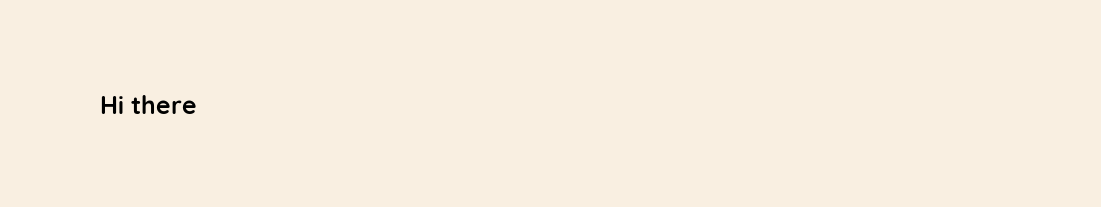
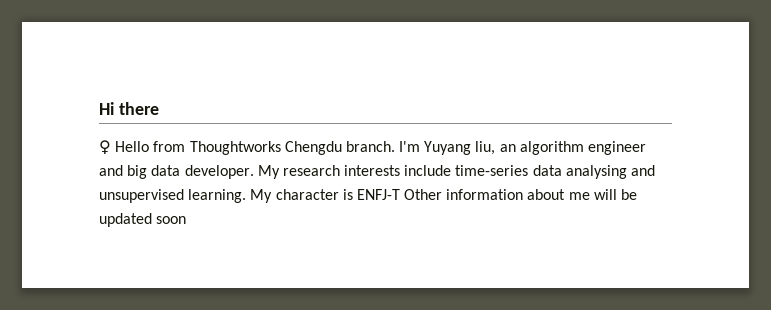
+ ♀ Hello from Thoughtworks Chengdu branch. I'm Yuyang liu, an algorithm engineer and big data developer. My research interests include time-series data analysing and unsupervised learning. My character is ENFJ-T Other information about me will be updated soon

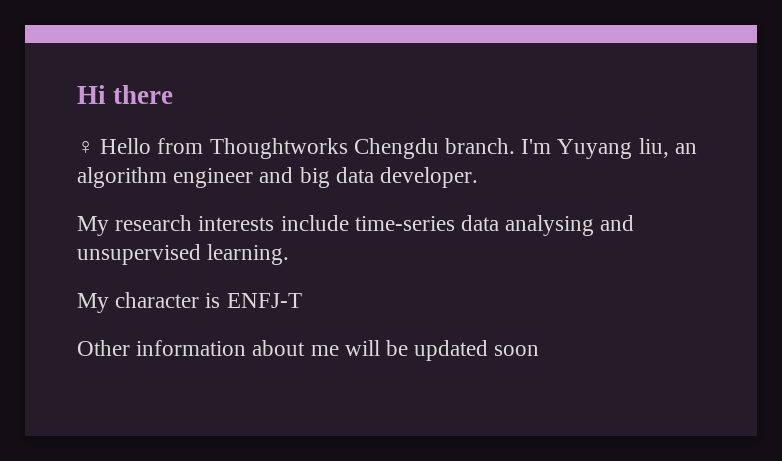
- I'm Yuyang liu, an algorithm engineer and big data developer. My research interests include time-series data analysing and unsupervised learning. My character is ENFJ-T Other information about me will be updated soon
+ I'm Yuyang liu, an algorithm engineer and big data developer.
+ My research interests include time-series data analysing and unsupervised learning.
+ My character is ENFJ-T
+ Other information about me will be updated soon

